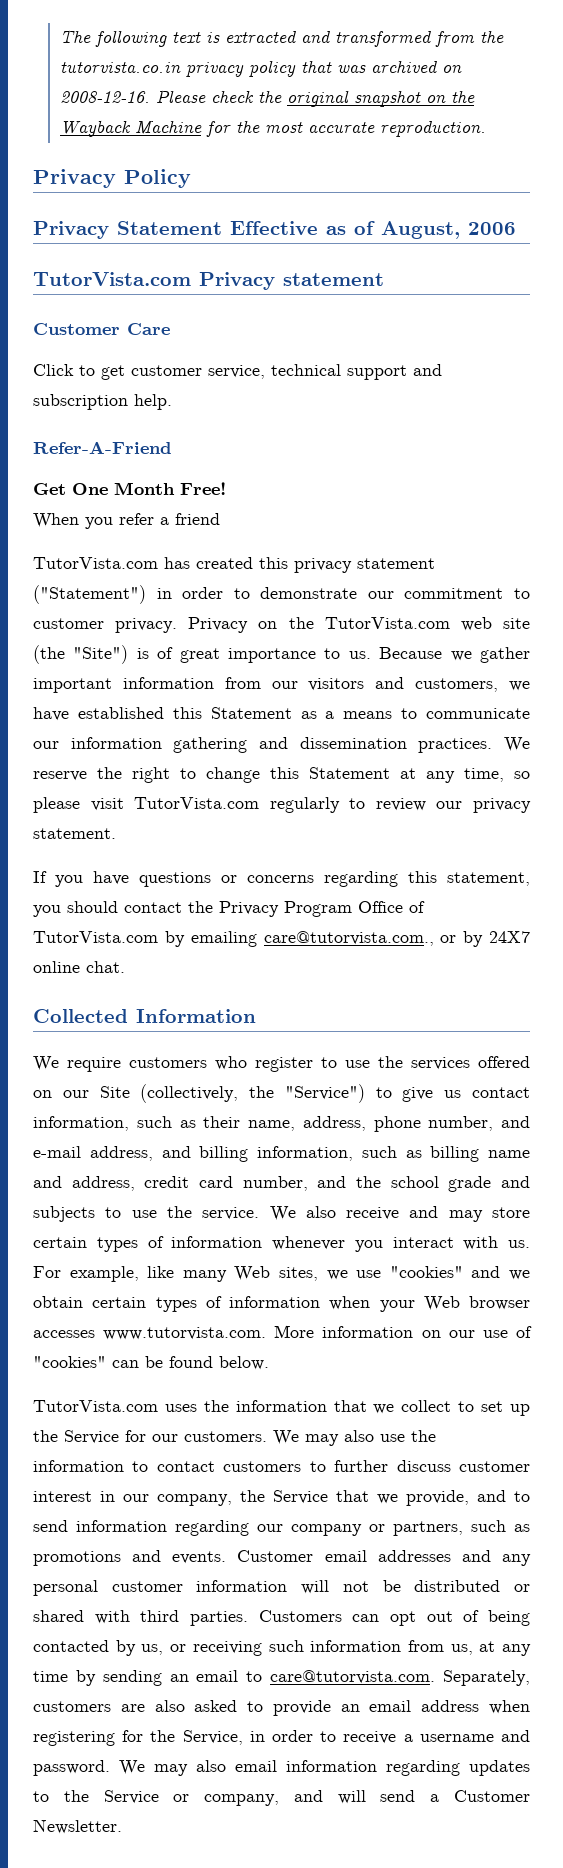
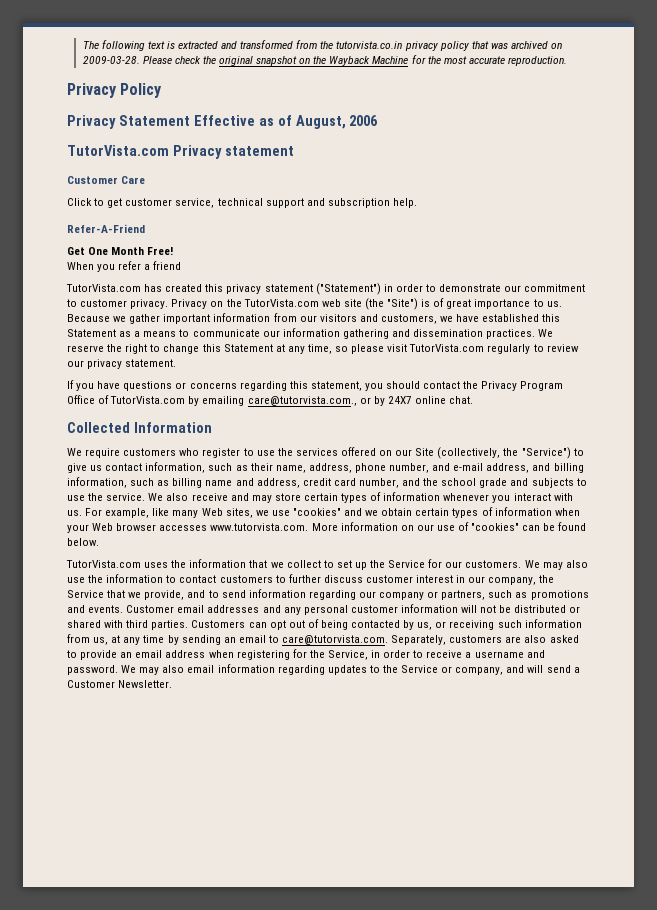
- The following text is extracted and transformed from the tutorvista.co.in privacy policy that was archived on 2008-12-16.
+ The following text is extracted and transformed from the tutorvista.co.in privacy policy that was archived on 2009-03-28.

